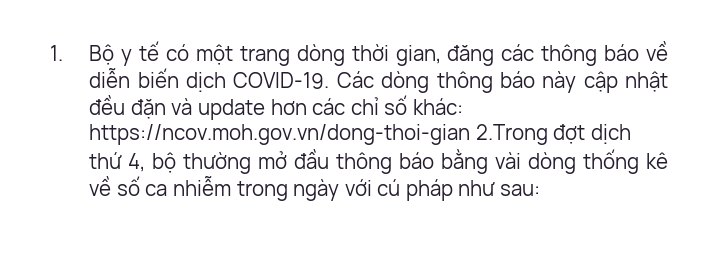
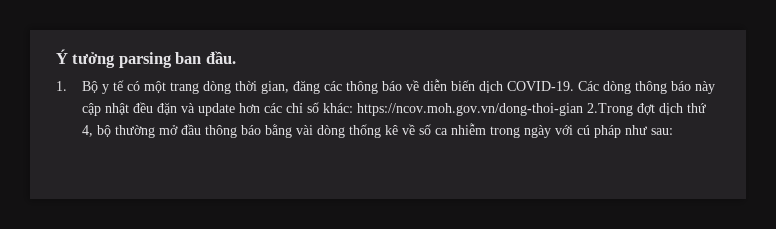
+ Ý tưởng parsing ban đầu.

